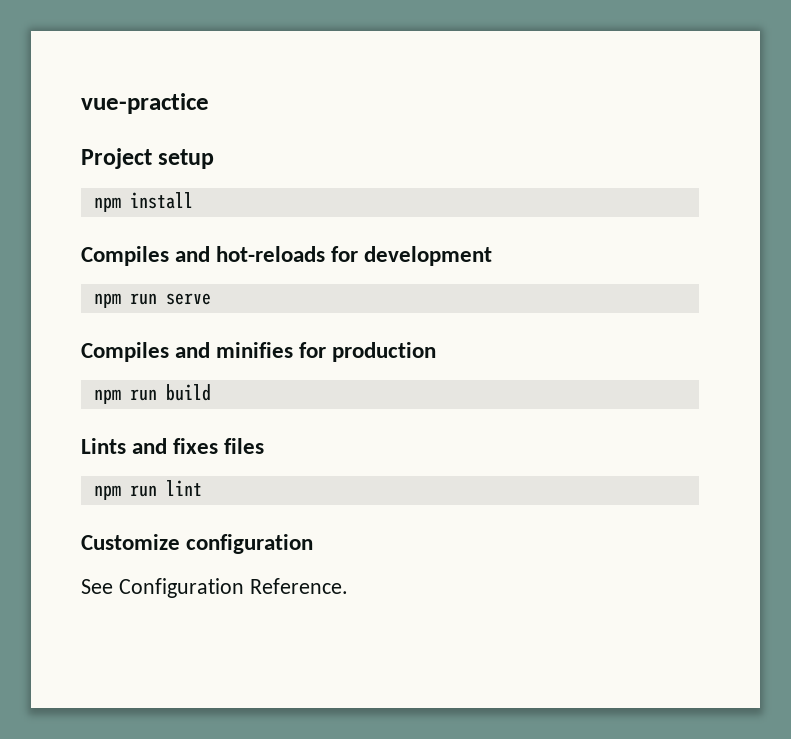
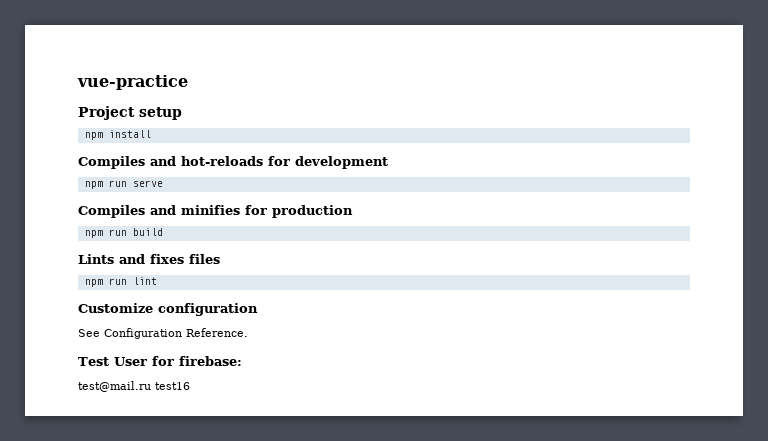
+ Test User for firebase:
+ test@mail.ru test16

